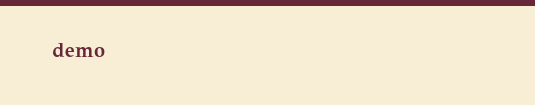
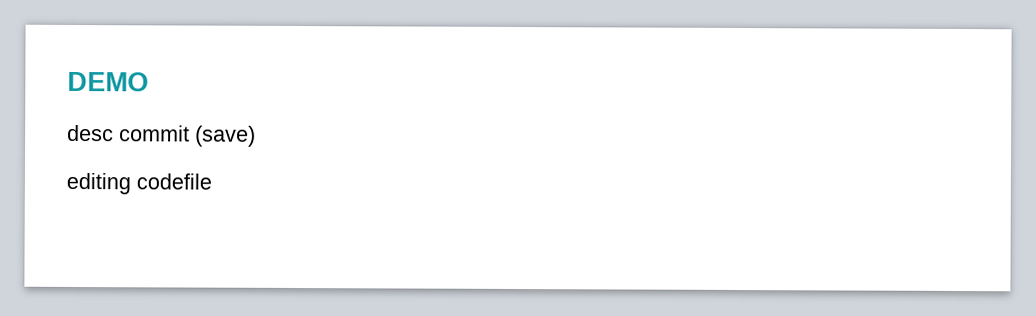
- demo
+ DEMO
+ desc commit (save)
+ editing codefile

